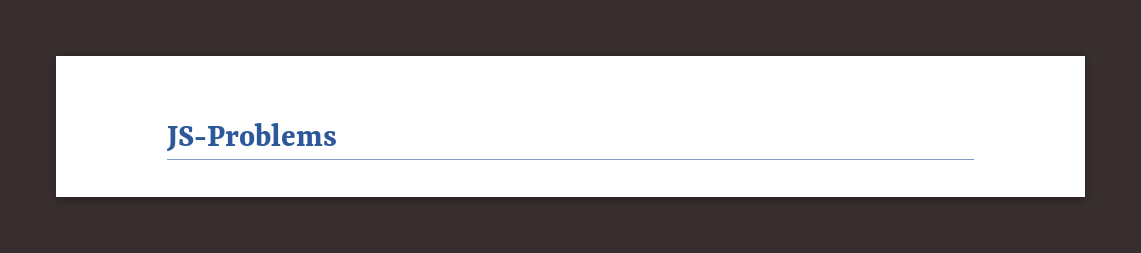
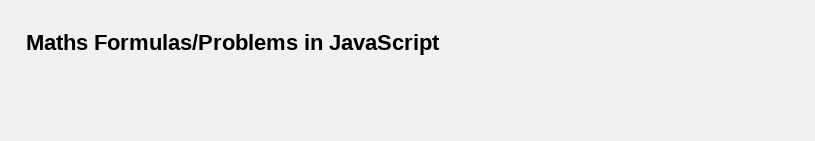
- JS-Problems
+ Maths Formulas/Problems in JavaScript

